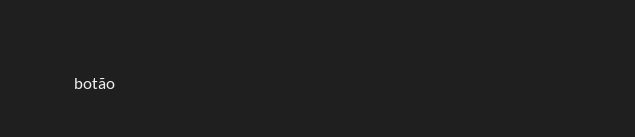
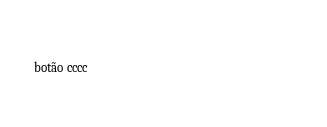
- botão
+ botão cccc

